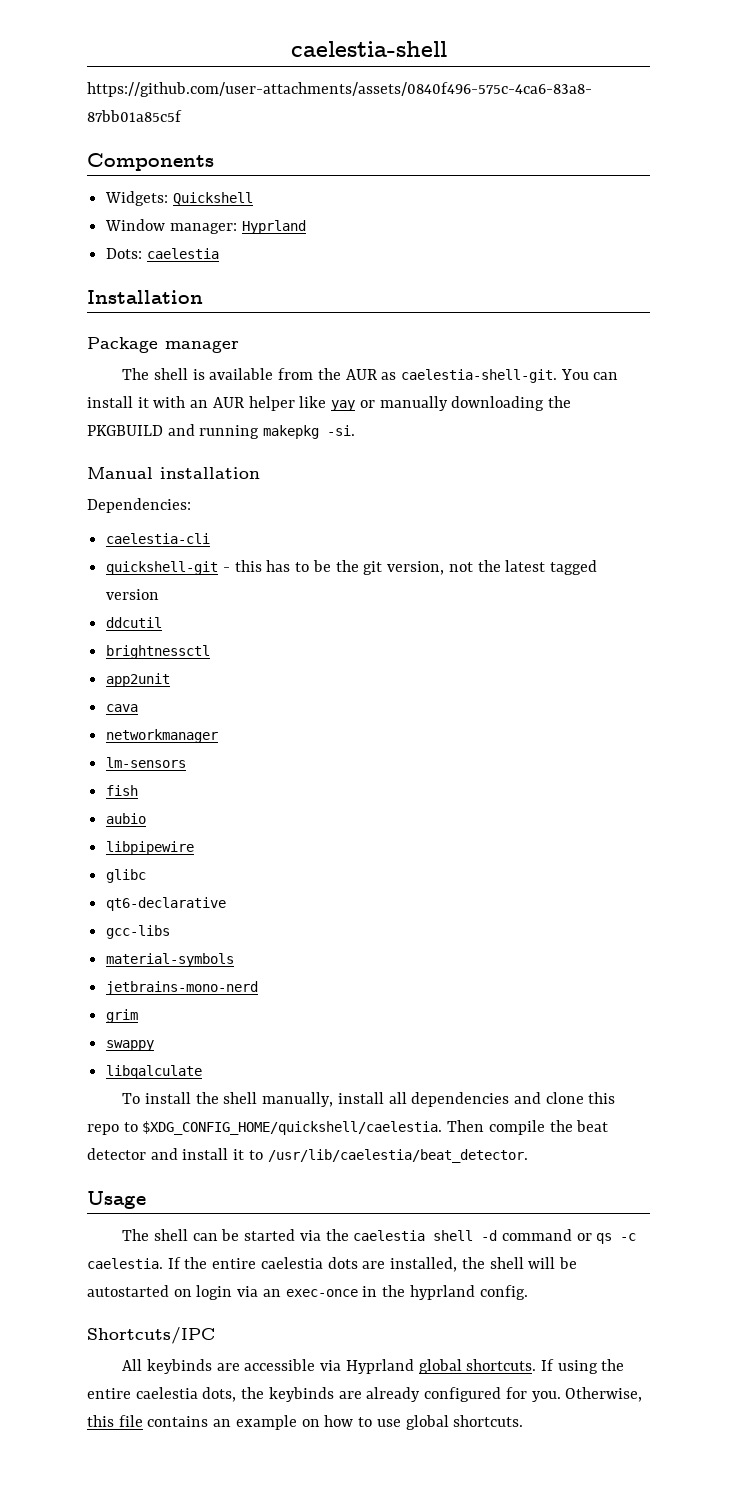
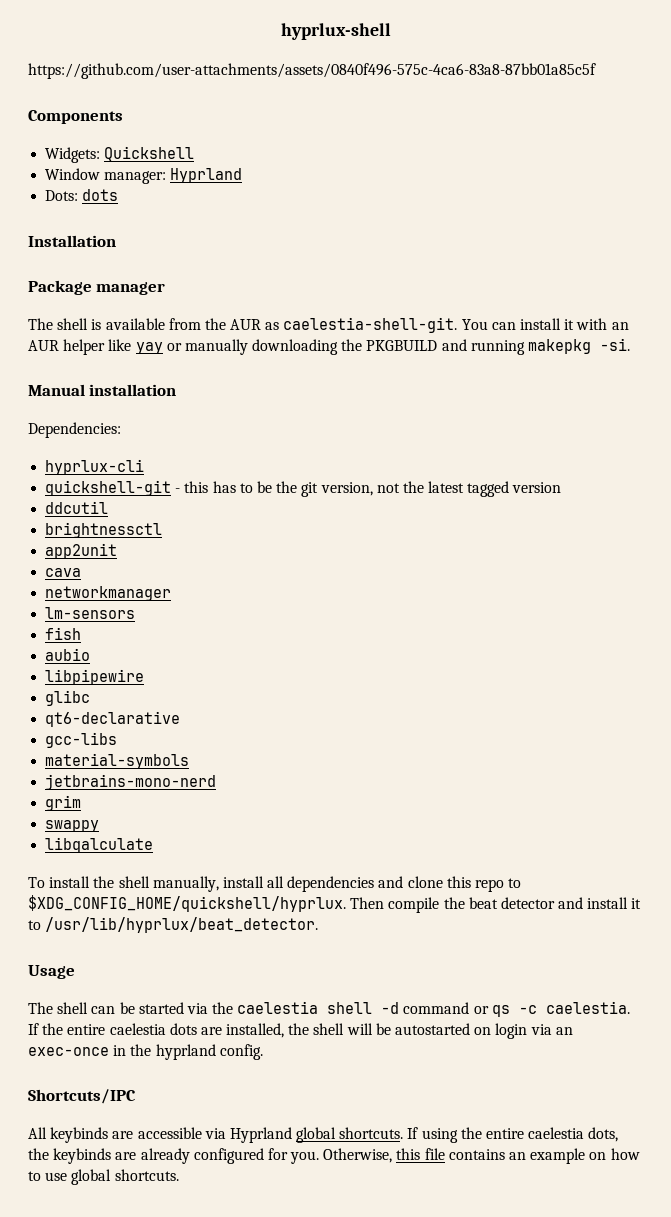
- caelestia-shell
+ hyprlux-shell
- Dots: caelestia
+ Dots: dots
- caelestia-cli
+ hyprlux-cli
- To install the shell manually, install all dependencies and clone this repo to $XDG_CONFIG_HOME/quickshell/caelestia.
+ To install the shell manually, install all dependencies and clone this repo to $XDG_CONFIG_HOME/quickshell/hyprlux.
- Then compile the beat detector and install it to /usr/lib/caelestia/beat_detector.
+ Then compile the beat detector and install it to /usr/lib/hyprlux/beat_detector.

